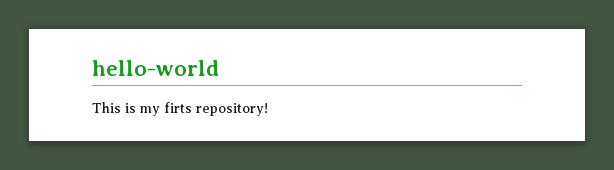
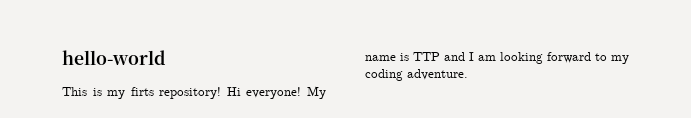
+ Hi everyone! My name is TTP and I am looking forward to my coding adventure.

